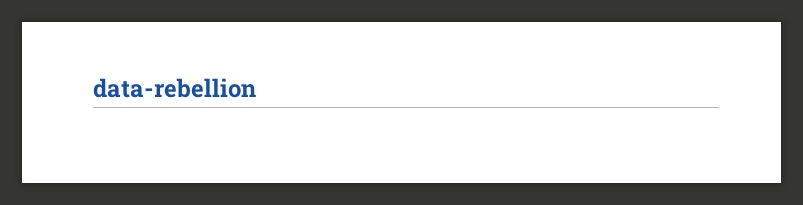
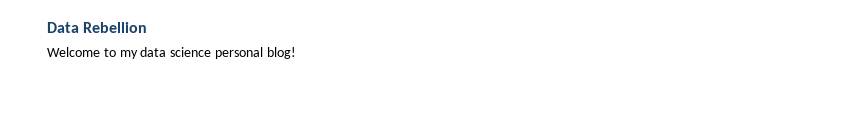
- data-rebellion
+ Data Rebellion
+ Welcome to my data science personal blog!

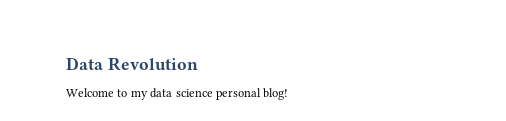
- Data Rebellion
+ Data Revolution

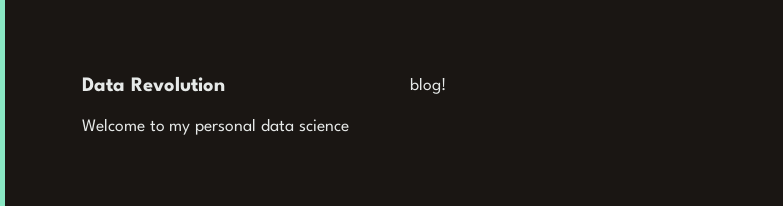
- Welcome to my data science personal blog!
+ Welcome to my personal data science blog!

